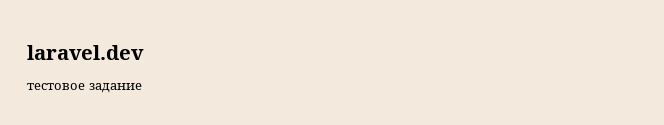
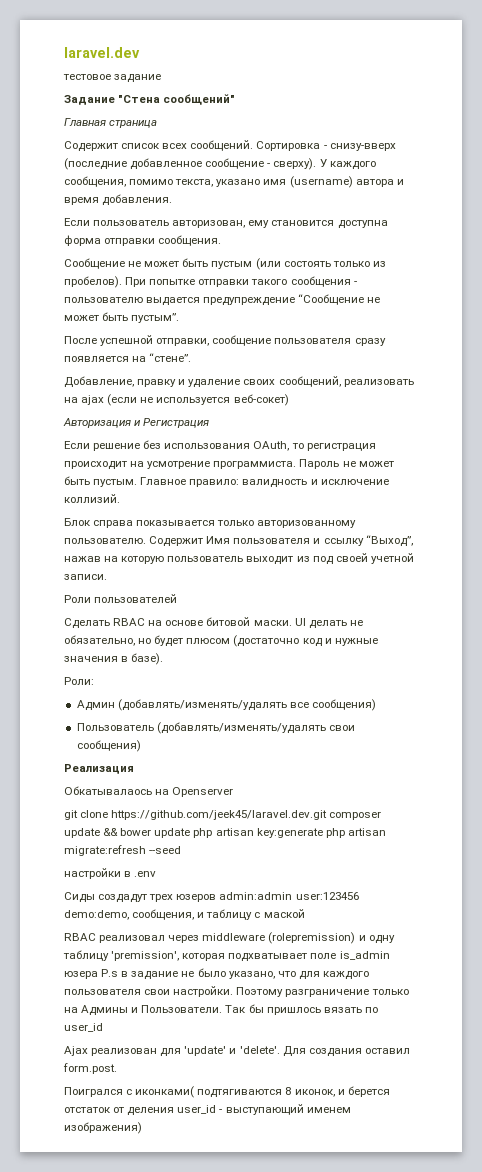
+ Задание "Стена сообщений"
+ Главная страница
+ Содержит список всех сообщений. Сортировка - снизу-вверх (последние добавленное сообщение - сверху). У каждого сообщения, помимо текста, указано имя (username) автора и время добавления.
+ Если пользователь авторизован, ему становится доступна форма отправки сообщения.
+ Сообщение не может быть пустым (или состоять только из пробелов). При попытке отправки такого сообщения - пользователю выдается предупреждение “Сообщение не может быть пустым”.
+ После успешной отправки, сообщение пользователя сразу появляется на “стене”.
+ Добавление, правку и удаление своих сообщений, реализовать на ajax (если не используется веб-сокет)
+ Авторизация и Регистрация
+ Если решение без использования OAuth, то регистрация происходит на усмотрение программиста. Пароль не может быть пустым. Главное правило: валидность и исключение коллизий.
+ Блок справа показывается только авторизованному пользователю. Содержит Имя пользователя и ссылку “Выход”, нажав на которую пользователь выходит из под своей учетной записи.
+ Роли пользователей
+ Сделать RBAC на основе битовой маски. UI делать не обязательно, но будет плюсом (достаточно код и нужные значения в базе).
+ Роли:
+ Админ (добавлять/изменять/удалять все сообщения)
+ Пользователь (добавлять/изменять/удалять свои сообщения)
+ Реализация
+ Обкатывалаось на Openserver
+ git clone https://github.com/jeek45/laravel.dev.git composer update && bower update php artisan key:generate php artisan migrate:refresh --seed
+ настройки в .env
+ Сиды создадут трех юзеров admin:admin user:123456 demo:demo, сообщения, и таблицу с маской
+ RBAC реализовал через middleware (rolepremission) и одну таблицу 'premission', которая подхватывает поле is_admin юзера P.s в задание не было указано, что для каждого пользователя свои настройки. Поэтому разграничение только на Админы и Пользователи. Так бы пришлось вязать по user_id
+ Ajax реализован для 'update' и 'delete'. Для создания оставил form.post.
+ Поигрался с иконками( подтягиваются 8 иконок, и берется отстаток от деления user_id - выступающий именем изображения)

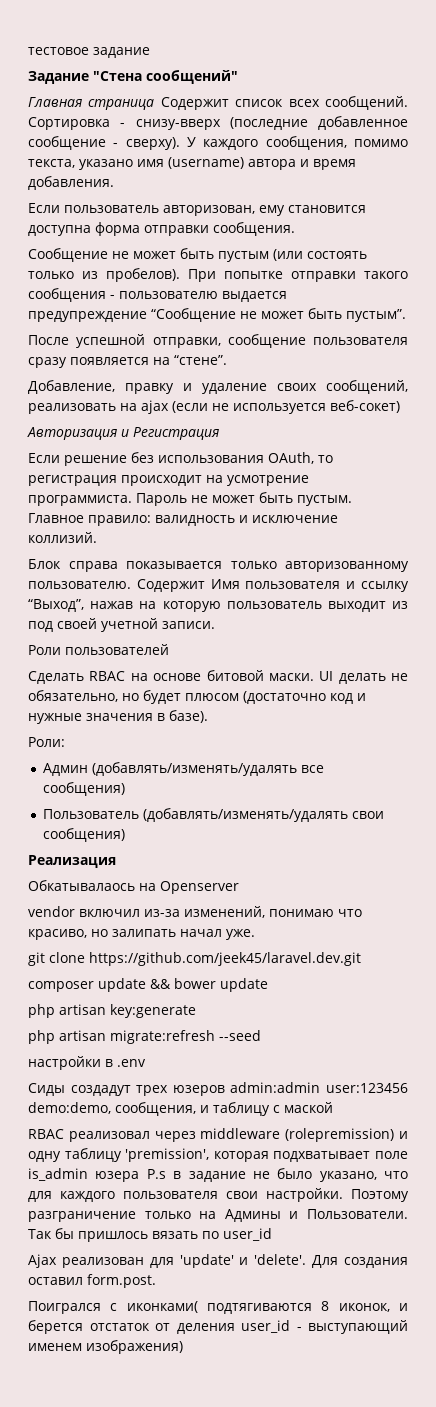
- laravel.dev
- Главная страница
- Содержит список всех сообщений.
+ Главная страница Содержит список всех сообщений.
+ vendor включил из-за изменений, понимаю что красиво, но залипать начал уже.
- git clone https://github.com/jeek45/laravel.dev.git composer update && bower update php artisan key:generate php artisan migrate:refresh --seed
+ git clone https://github.com/jeek45/laravel.dev.git
+ composer update && bower update
+ php artisan key:generate
+ php artisan migrate:refresh --seed

